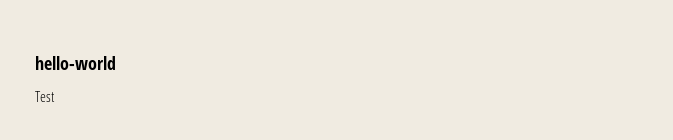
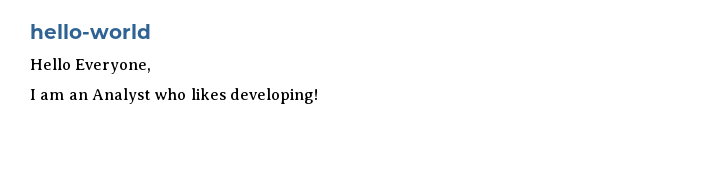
- Test
+ Hello Everyone,
+ I am an Analyst who likes developing!

